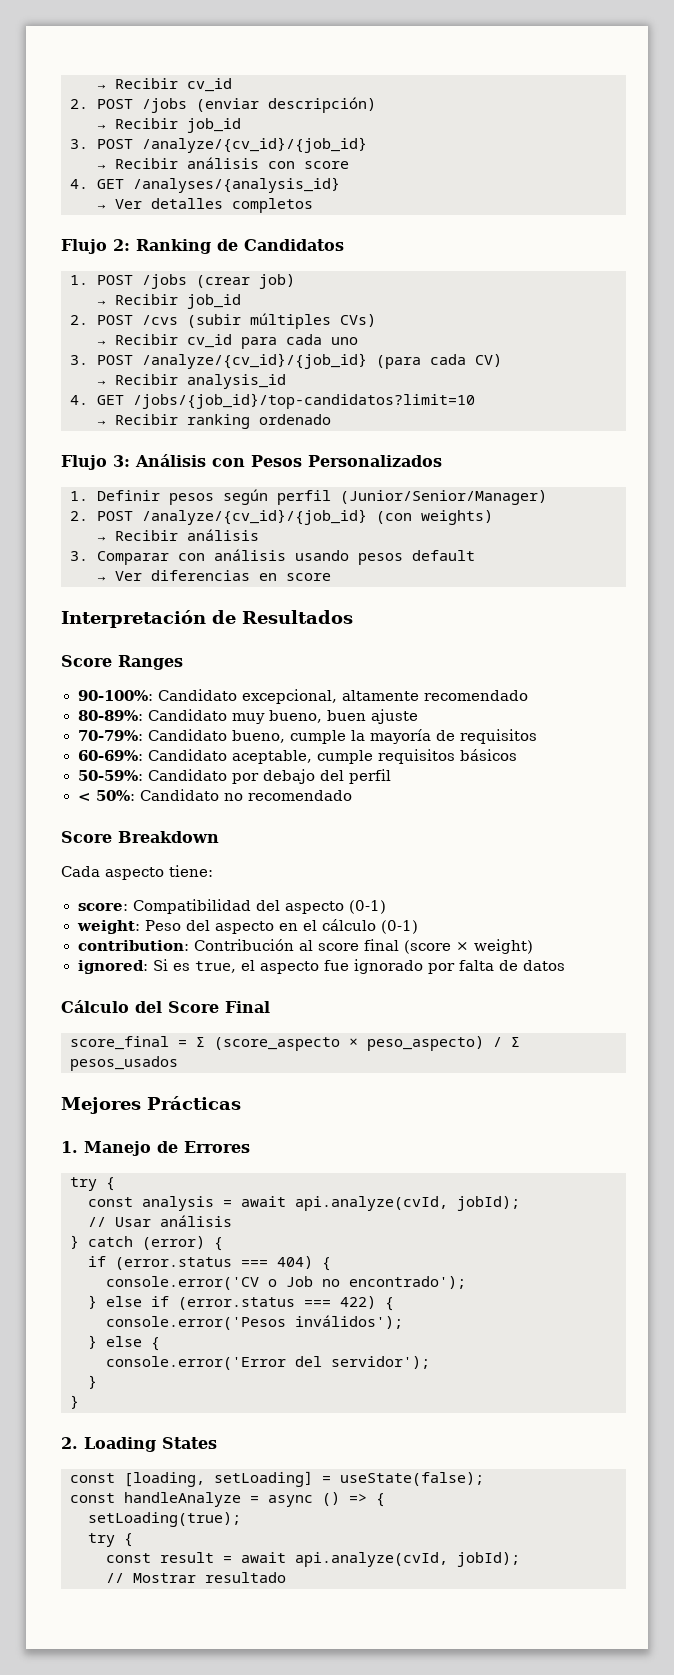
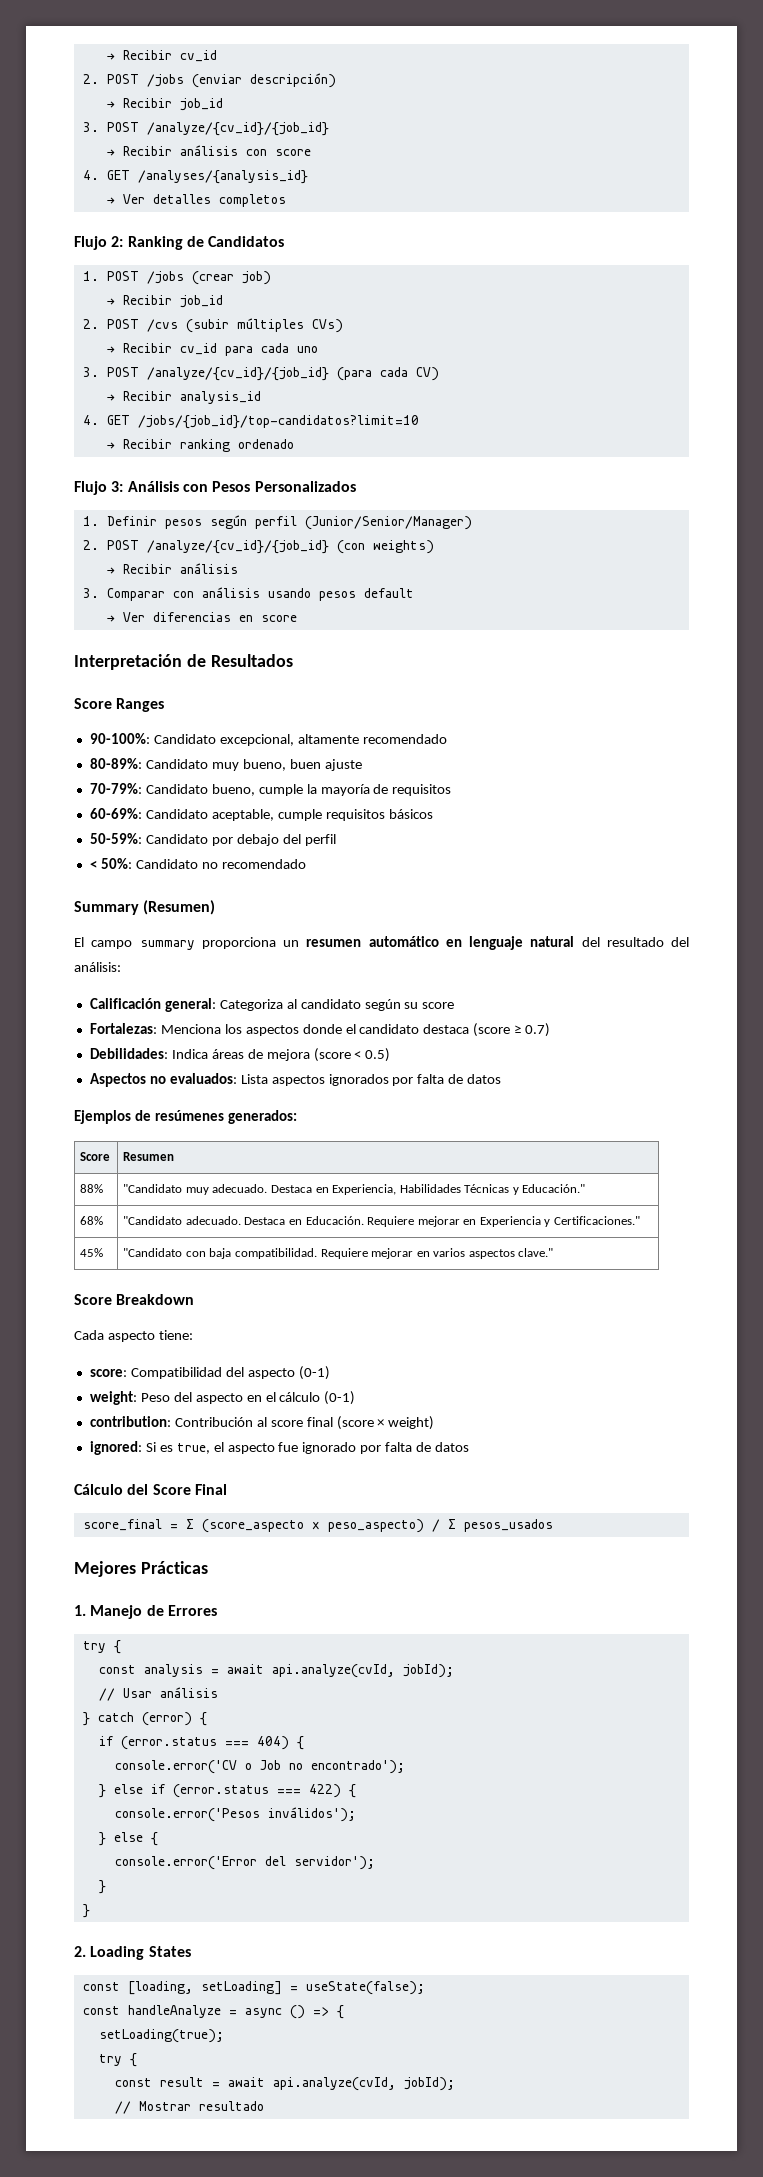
+ Summary (Resumen)
+ El campo summary proporciona un resumen automático en lenguaje natural del resultado del análisis:
+ Calificación general: Categoriza al candidato según su score
+ Fortalezas: Menciona los aspectos donde el candidato destaca (score ≥ 0.7)
+ Debilidades: Indica áreas de mejora (score < 0.5)
+ Aspectos no evaluados: Lista aspectos ignorados por falta de datos
+ Ejemplos de resúmenes generados:
+ Score | Resumen
+ 88% | "Candidato muy adecuado. Destaca en Experiencia, Habilidades Técnicas y Educación."
+ 68% | "Candidato adecuado. Destaca en Educación. Requiere mejorar en Experiencia y Certificaciones."
+ 45% | "Candidato con baja compatibilidad. Requiere mejorar en varios aspectos clave."

